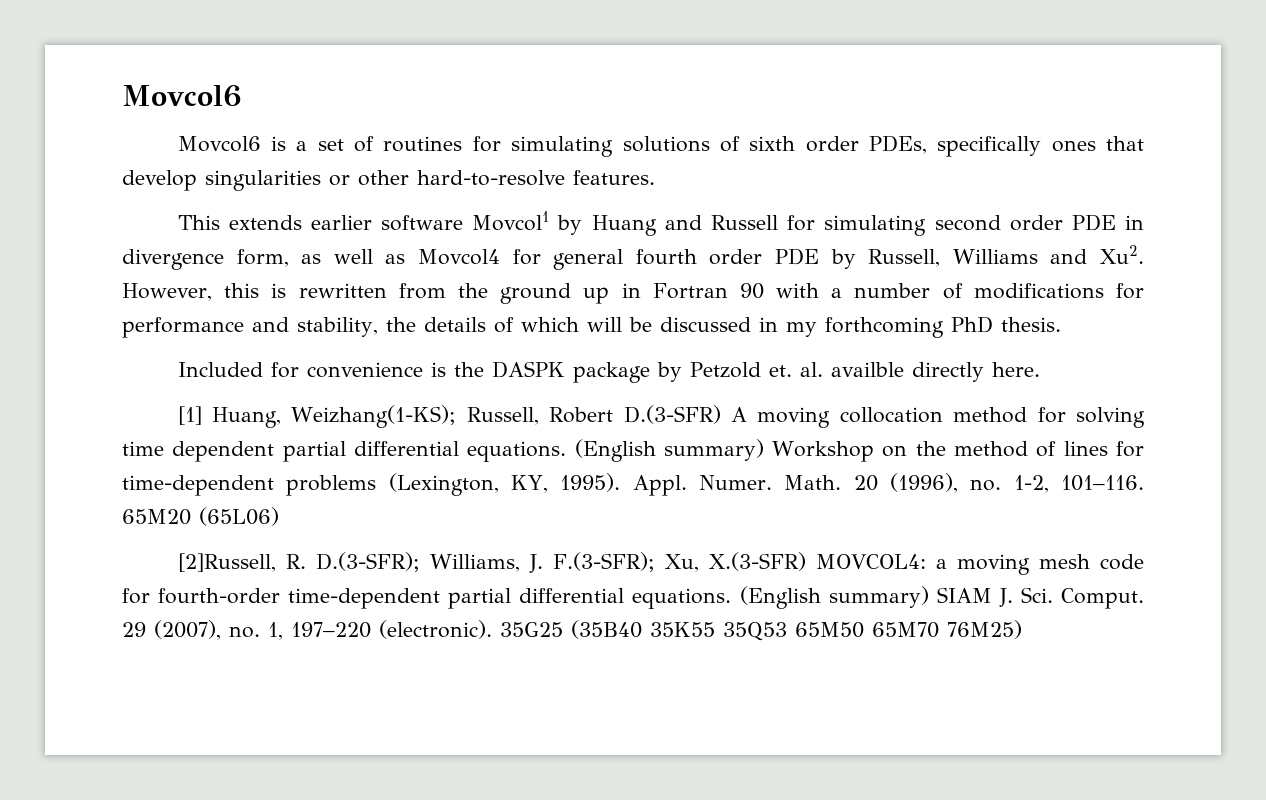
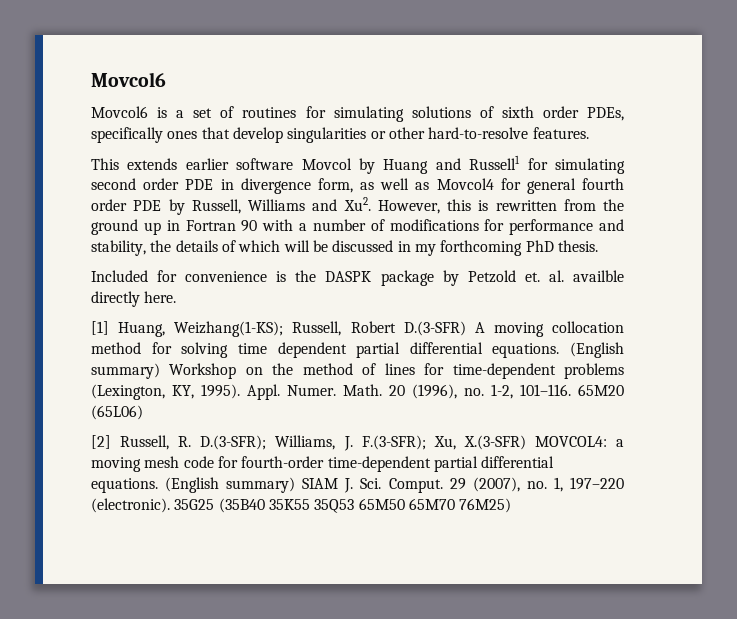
- This extends earlier software Movcol1 by Huang and Russell for simulating second order PDE in divergence form, as well as Movcol4 for general fourth order PDE by Russell, Williams and Xu2. However, this is rewritten from the ground up in Fortran 90 with a number of modifications for performance and stability, the details of which will be discussed in my forthcoming PhD thesis.
+ This extends earlier software Movcol by Huang and Russell1 for simulating second order PDE in divergence form, as well as Movcol4 for general fourth order PDE by Russell, Williams and Xu2. However, this is rewritten from the ground up in Fortran 90 with a number of modifications for performance and stability, the details of which will be discussed in my forthcoming PhD thesis.
- [2]Russell, R. D.(3-SFR); Williams, J. F.(3-SFR); Xu, X.(3-SFR) MOVCOL4: a moving mesh code for fourth-order time-dependent partial differential equations.
+ [2] Russell, R. D.(3-SFR); Williams, J. F.(3-SFR); Xu, X.(3-SFR) MOVCOL4: a moving mesh code for fourth-order time-dependent partial differential equations.

